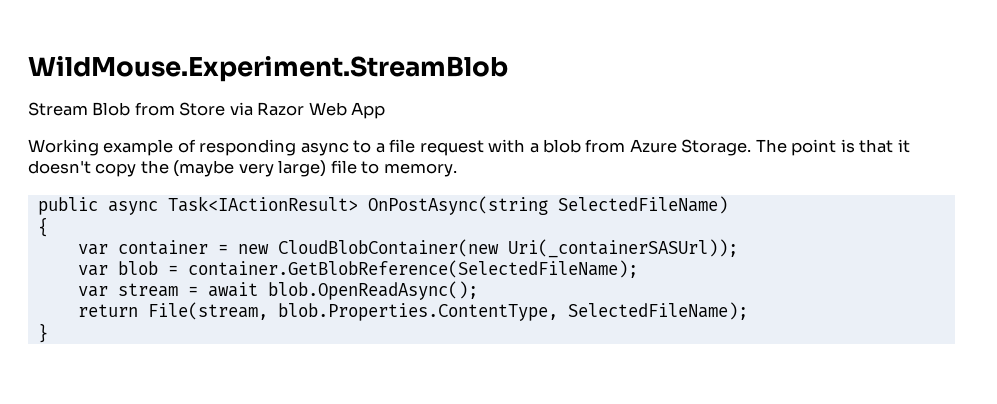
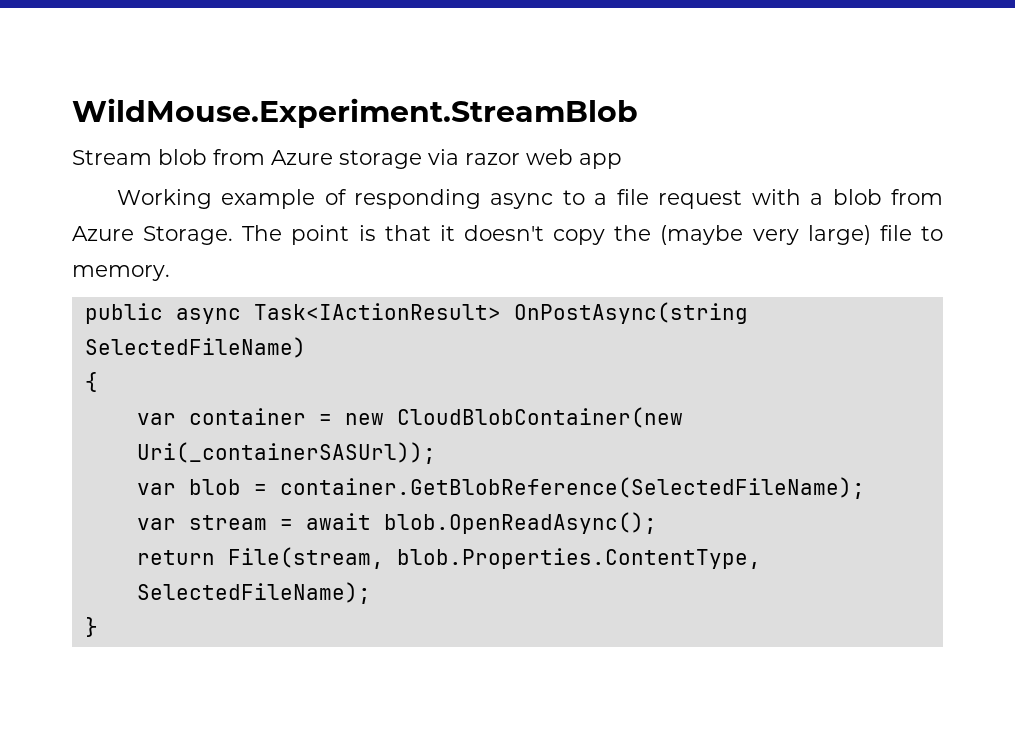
- Stream Blob from Store via Razor Web App
+ Stream blob from Azure storage via razor web app

